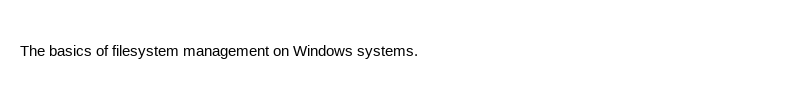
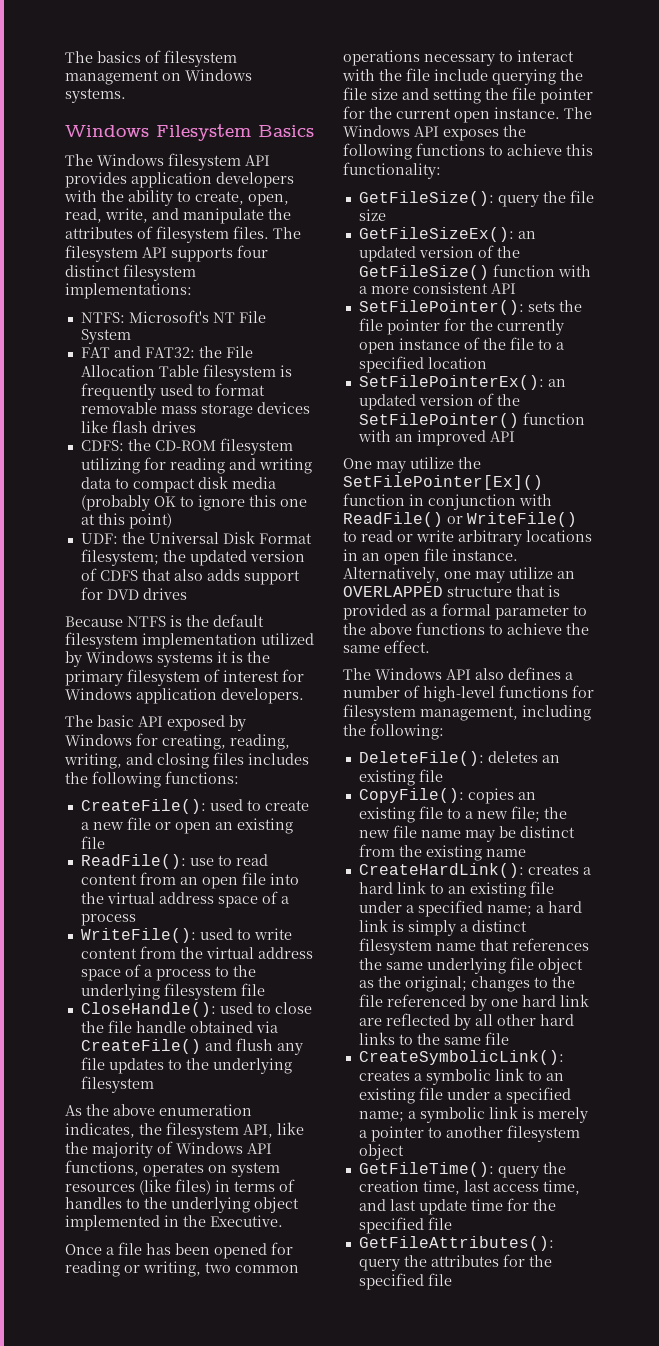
+ Windows Filesystem Basics
+ The Windows filesystem API provides application developers with the ability to create, open, read, write, and manipulate the attributes of filesystem files. The filesystem API supports four distinct filesystem implementations:
+ NTFS: Microsoft's NT File System
+ FAT and FAT32: the File Allocation Table filesystem is frequently used to format removable mass storage devices like flash drives
+ CDFS: the CD-ROM filesystem utilizing for reading and writing data to compact disk media (probably OK to ignore this one at this point)
+ UDF: the Universal Disk Format filesystem; the updated version of CDFS that also adds support for DVD drives
+ Because NTFS is the default filesystem implementation utilized by Windows systems it is the primary filesystem of interest for Windows application developers.
+ The basic API exposed by Windows for creating, reading, writing, and closing files includes the following functions:
+ CreateFile(): used to create a new file or open an existing file
+ ReadFile(): use to read content from an open file into the virtual address space of a process
+ WriteFile(): used to write content from the virtual address space of a process to the underlying filesystem file
+ CloseHandle(): used to close the file handle obtained via CreateFile() and flush any file updates to the underlying filesystem
+ As the above enumeration indicates, the filesystem API, like the majority of Windows API functions, operates on system resources (like files) in terms of handles to the underlying object implemented in the Executive.
+ Once a file has been opened for reading or writing, two common operations necessary to interact with the file include querying the file size and setting the file pointer for the current open instance. The Windows API exposes the following functions to achieve this functionality:
+ GetFileSize(): query the file size
+ GetFileSizeEx(): an updated version of the GetFileSize() function with a more consistent API
+ SetFilePointer(): sets the file pointer for the currently open instance of the file to a specified location
+ SetFilePointerEx(): an updated version of the SetFilePointer() function with an improved API
+ One may utilize the SetFilePointer[Ex]() function in conjunction with ReadFile() or WriteFile() to read or write arbitrary locations in an open file instance. Alternatively, one may utilize an OVERLAPPED structure that is provided as a formal parameter to the above functions to achieve the same effect.
+ The Windows API also defines a number of high-level functions for filesystem management, including the following:
+ DeleteFile(): deletes an existing file
+ CopyFile(): copies an existing file to a new file; the new file name may be distinct from the existing name
+ CreateHardLink(): creates a hard link to an existing file under a specified name; a hard link is simply a distinct filesystem name that references the same underlying file object as the original; changes to the file referenced by one hard link are reflected by all other hard links to the same file
+ CreateSymbolicLink(): creates a symbolic link to an existing file under a specified name; a symbolic link is merely a pointer to another filesystem object
+ GetFileTime(): query the creation time, last access time, and last update time for the specified file
+ GetFileAttributes(): query the attributes for the specified file

